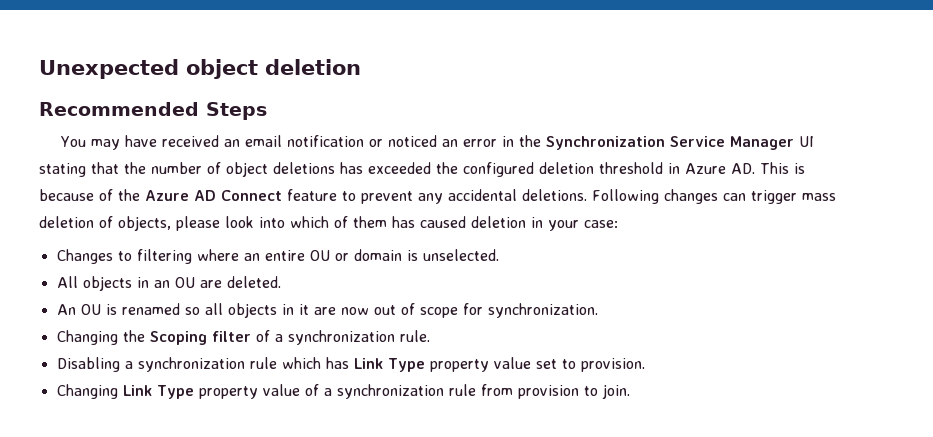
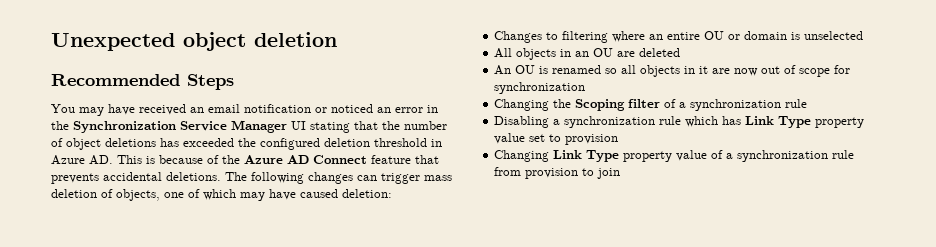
- You may have received an email notification or noticed an error in the Synchronization Service Manager UI stating that the number of object deletions has exceeded the configured deletion threshold in Azure AD. This is because of the Azure AD Connect feature to prevent any accidental deletions. Following changes can trigger mass deletion of objects, please look into which of them has caused deletion in your case:
+ You may have received an email notification or noticed an error in the Synchronization Service Manager UI stating that the number of object deletions has exceeded the configured deletion threshold in Azure AD. This is because of the Azure AD Connect feature that prevents accidental deletions. The following changes can trigger mass deletion of objects, one of which may have caused deletion:
- Changes to filtering where an entire OU or domain is unselected.
+ Changes to filtering where an entire OU or domain is unselected
- All objects in an OU are deleted.
+ All objects in an OU are deleted
- An OU is renamed so all objects in it are now out of scope for synchronization.
+ An OU is renamed so all objects in it are now out of scope for synchronization
- Changing the Scoping filter of a synchronization rule.
+ Changing the Scoping filter of a synchronization rule
- Disabling a synchronization rule which has Link Type property value set to provision.
+ Disabling a synchronization rule which has Link Type property value set to provision
- Changing Link Type property value of a synchronization rule from provision to join.
+ Changing Link Type property value of a synchronization rule from provision to join

